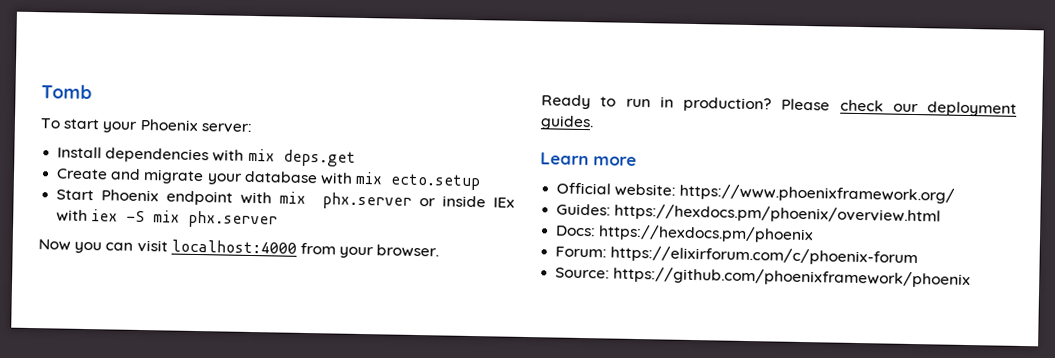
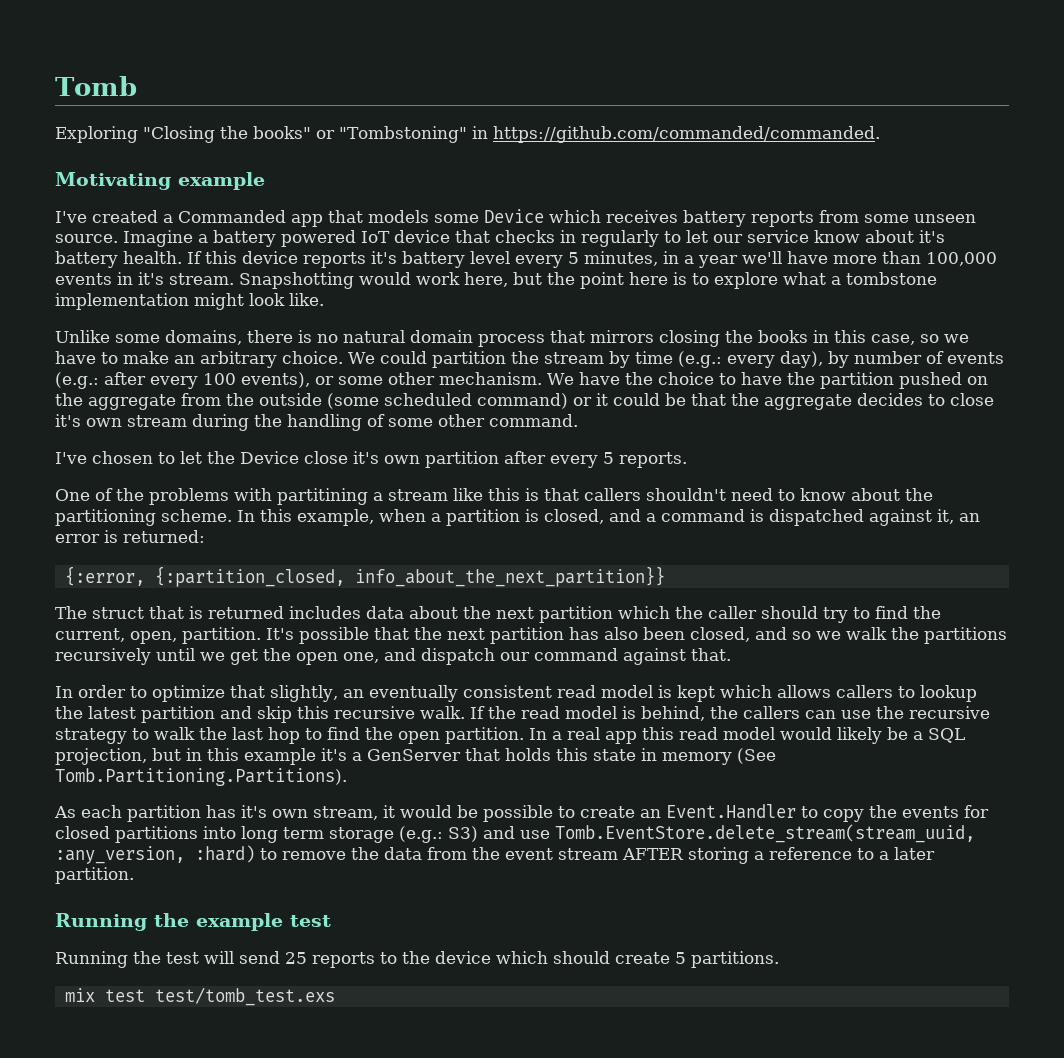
- To start your Phoenix server:
- Install dependencies with mix deps.get
- Create and migrate your database with mix ecto.setup
- Start Phoenix endpoint with mix phx.server or inside IEx with iex -S mix phx.server
- Now you can visit localhost:4000 from your browser.
- Ready to run in production? Please check our deployment guides.
- Learn more
- Official website: https://www.phoenixframework.org/
- Guides: https://hexdocs.pm/phoenix/overview.html
- Docs: https://hexdocs.pm/phoenix
- Forum: https://elixirforum.com/c/phoenix-forum
- Source: https://github.com/phoenixframework/phoenix
+ Exploring "Closing the books" or "Tombstoning" in https://github.com/commanded/commanded.
+ Motivating example
+ I've created a Commanded app that models some Device which receives battery reports from some unseen source. Imagine a battery powered IoT device that checks in regularly to let our service know about it's battery health. If this device reports it's battery level every 5 minutes, in a year we'll have more than 100,000 events in it's stream. Snapshotting would work here, but the point here is to explore what a tombstone implementation might look like.
+ Unlike some domains, there is no natural domain process that mirrors closing the books in this case, so we have to make an arbitrary choice. We could partition the stream by time (e.g.: every day), by number of events (e.g.: after every 100 events), or some other mechanism. We have the choice to have the partition pushed on the aggregate from the outside (some scheduled command) or it could be that the aggregate decides to close it's own stream during the handling of some other command.
+ I've chosen to let the Device close it's own partition after every 5 reports.
+ One of the problems with partitining a stream like this is that callers shouldn't need to know about the partitioning scheme. In this example, when a partition is closed, and a command is dispatched against it, an error is returned:
+ {:error, {:partition_closed, info_about_the_next_partition}}
+ The struct that is returned includes data about the next partition which the caller should try to find the current, open, partition. It's possible that the next partition has also been closed, and so we walk the partitions recursively until we get the open one, and dispatch our command against that.
+ In order to optimize that slightly, an eventually consistent read model is kept which allows callers to lookup the latest partition and skip this recursive walk. If the read model is behind, the callers can use the recursive strategy to walk the last hop to find the open partition. In a real app this read model would likely be a SQL projection, but in this example it's a GenServer that holds this state in memory (See Tomb.Partitioning.Partitions).
+ As each partition has it's own stream, it would be possible to create an Event.Handler to copy the events for closed partitions into long term storage (e.g.: S3) and use Tomb.EventStore.delete_stream(stream_uuid, :any_version, :hard) to remove the data from the event stream AFTER storing a reference to a later partition.
+ Running the example test
+ Running the test will send 25 reports to the device which should create 5 partitions.
+ mix test test/tomb_test.exs

